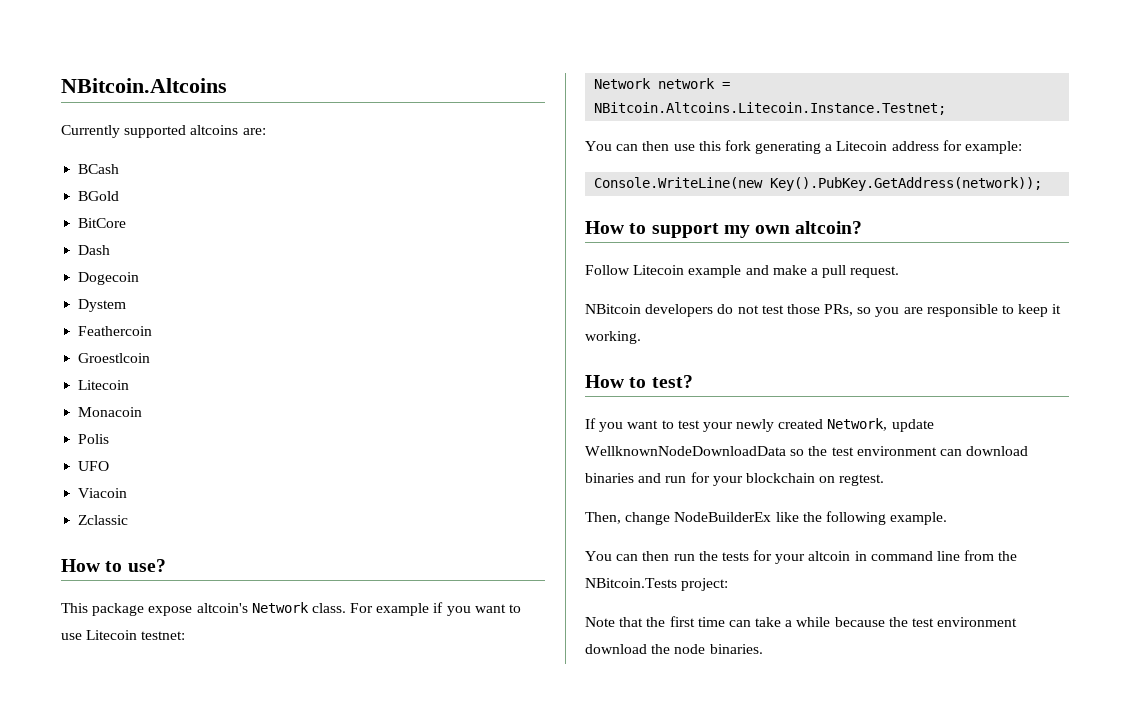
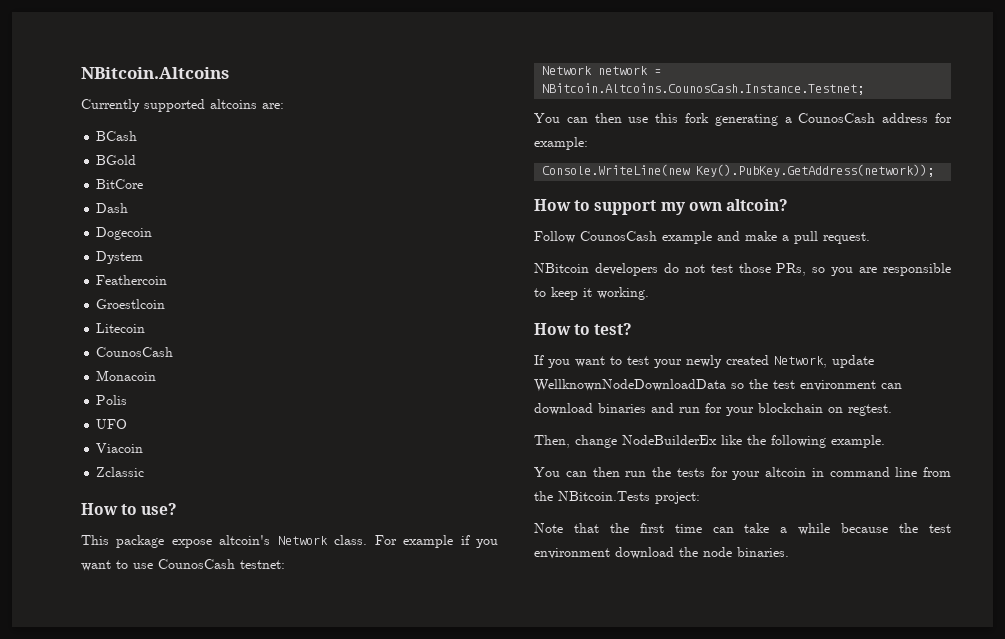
  Groestlcoin
  Litecoin
+ CounosCash
- For example if you want to use Litecoin testnet:
+ For example if you want to use CounosCash testnet:
- Network network = NBitcoin.Altcoins.Litecoin.Instance.Testnet;
+ Network network = NBitcoin.Altcoins.CounosCash.Instance.Testnet;
- You can then use this fork generating a Litecoin address for example:
+ You can then use this fork generating a CounosCash address for example:
- Follow Litecoin example and make a pull request.
+ Follow CounosCash example and make a pull request.

